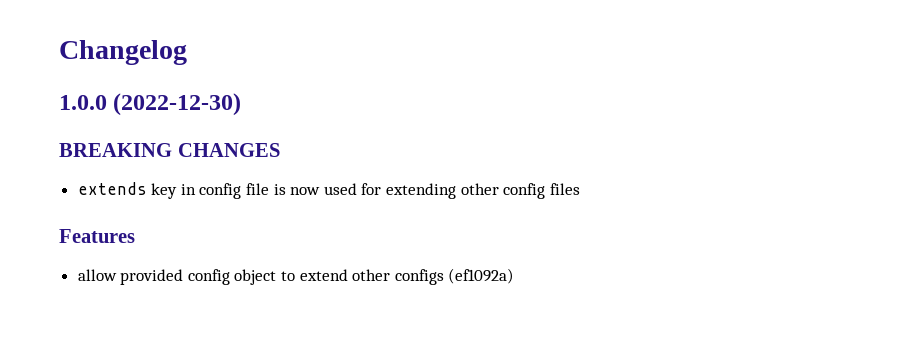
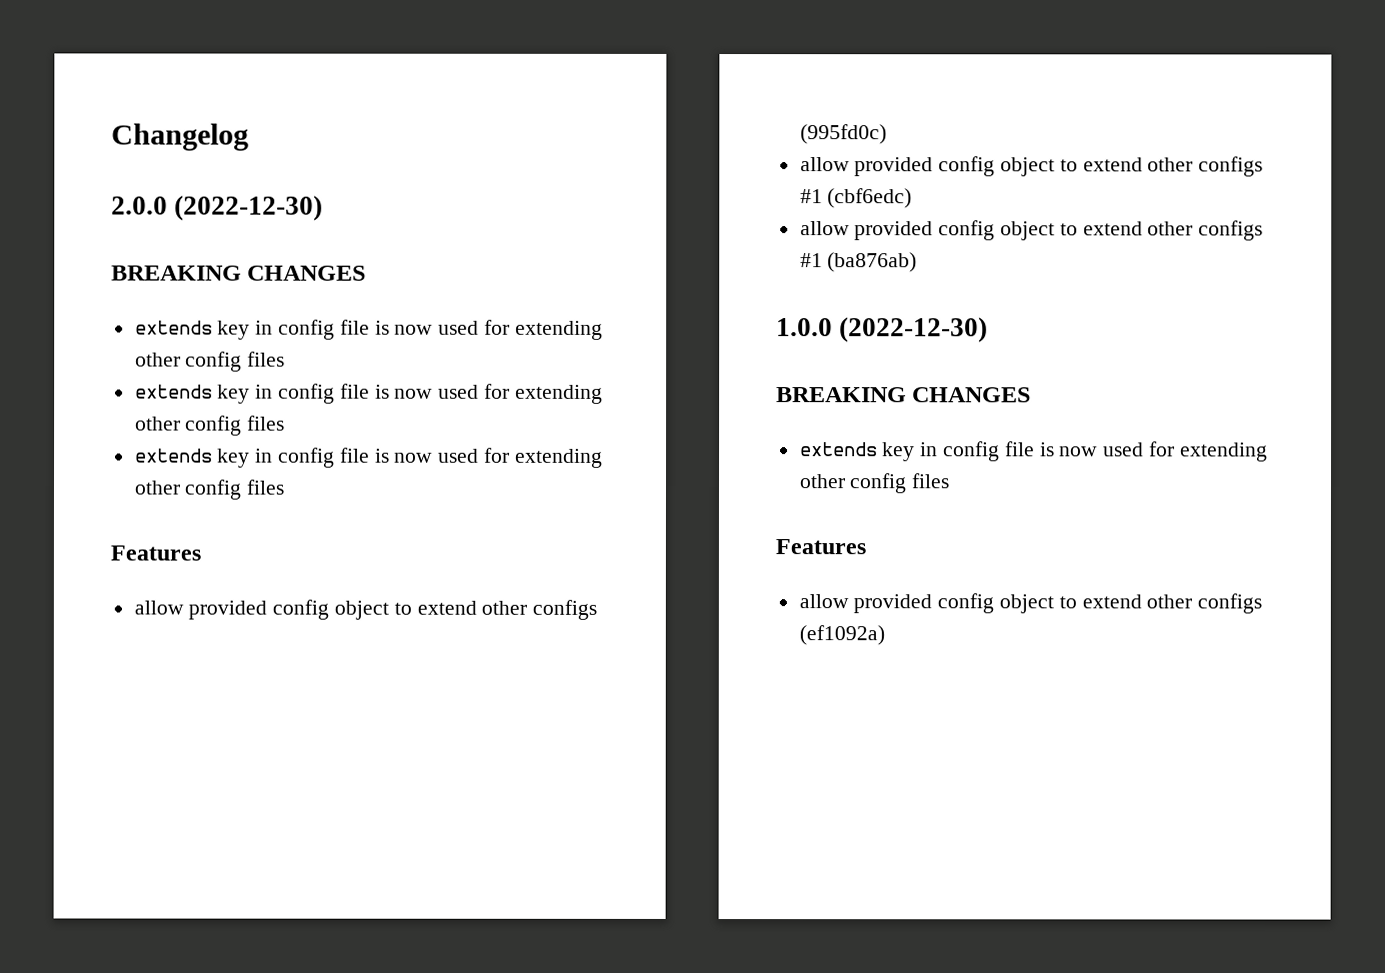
+ 2.0.0 (2022-12-30)
+ BREAKING CHANGES
+ extends key in config file is now used for extending other config files
+ extends key in config file is now used for extending other config files
+ extends key in config file is now used for extending other config files
+ Features
+ allow provided config object to extend other configs (995fd0c)
+ allow provided config object to extend other configs #1 (cbf6edc)
+ allow provided config object to extend other configs #1 (ba876ab)

